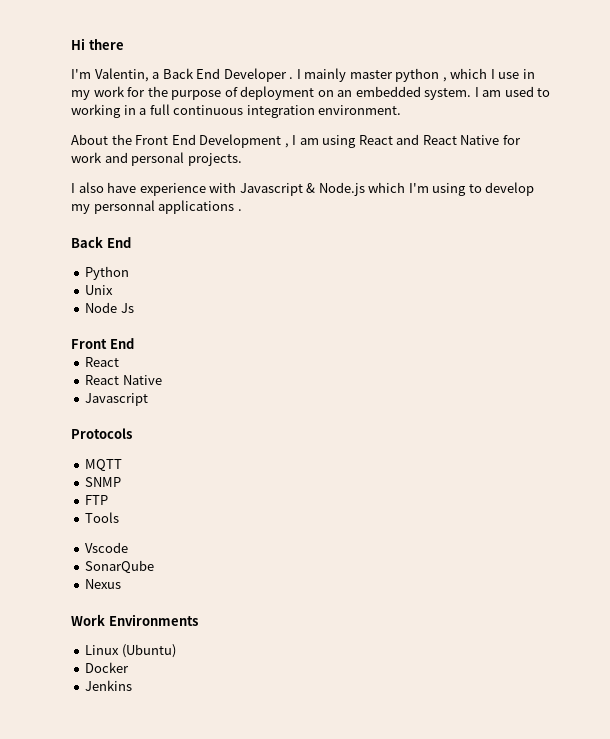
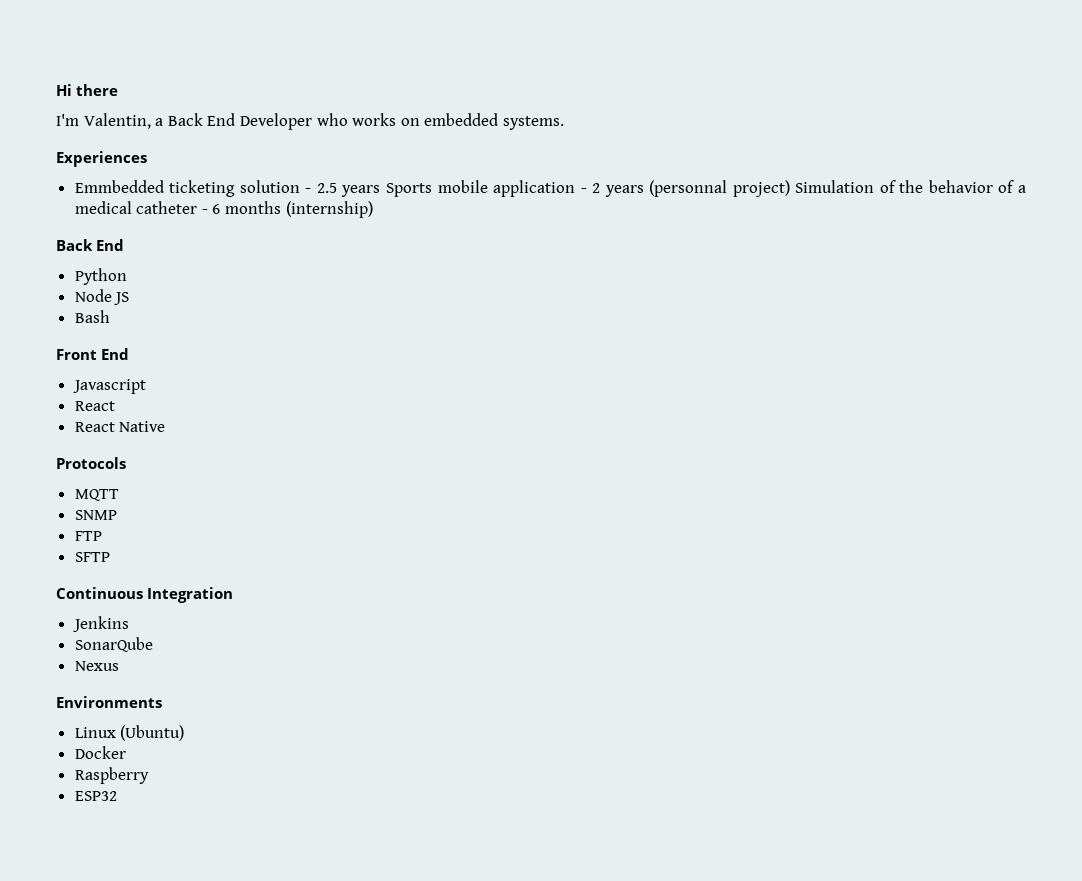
- I'm Valentin, a Back End Developer . I mainly master python , which I use in my work for the purpose of deployment on an embedded system. I am used to working in a full continuous integration environment.
- About the Front End Development , I am using React and React Native for work and personal projects.
- I also have experience with Javascript & Node.js which I'm using to develop my personnal applications .
+ I'm Valentin, a Back End Developer who works on embedded systems.
+ Experiences
+ Emmbedded ticketing solution - 2.5 years Sports mobile application - 2 years (personnal project) Simulation of the behavior of a medical catheter - 6 months (internship)
- Unix
- Node Js
+ Node JS
+ Bash
  Front End
+ Javascript
  React
  React Native
- Javascript
- Tools
- Vscode
+ SFTP
+ Continuous Integration
+ Jenkins
- Work Environments
+ Environments
- Jenkins
+ Raspberry
+ ESP32

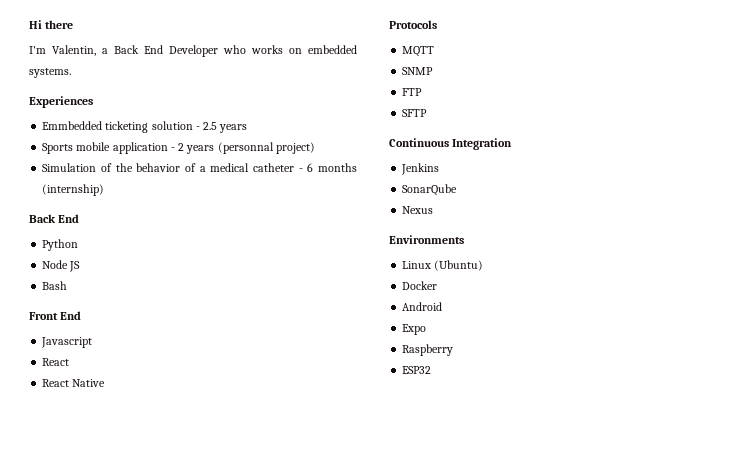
- Emmbedded ticketing solution - 2.5 years Sports mobile application - 2 years (personnal project) Simulation of the behavior of a medical catheter - 6 months (internship)
+ Emmbedded ticketing solution - 2.5 years
+ Sports mobile application - 2 years (personnal project)
+ Simulation of the behavior of a medical catheter - 6 months (internship)
+ Android
+ Expo

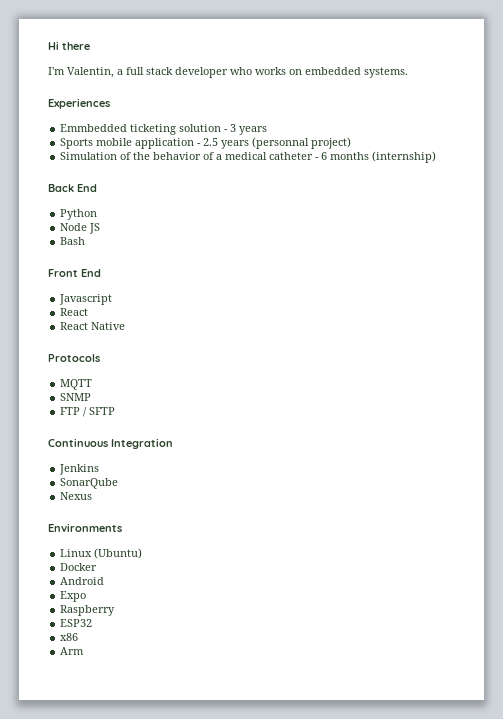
- I'm Valentin, a Back End Developer who works on embedded systems.
+ I'm Valentin, a full stack developer who works on embedded systems.
- Emmbedded ticketing solution - 2.5 years
+ Emmbedded ticketing solution - 3 years
- Sports mobile application - 2 years (personnal project)
+ Sports mobile application - 2.5 years (personnal project)
- FTP
- SFTP
+ FTP / SFTP
+ x86
+ Arm

